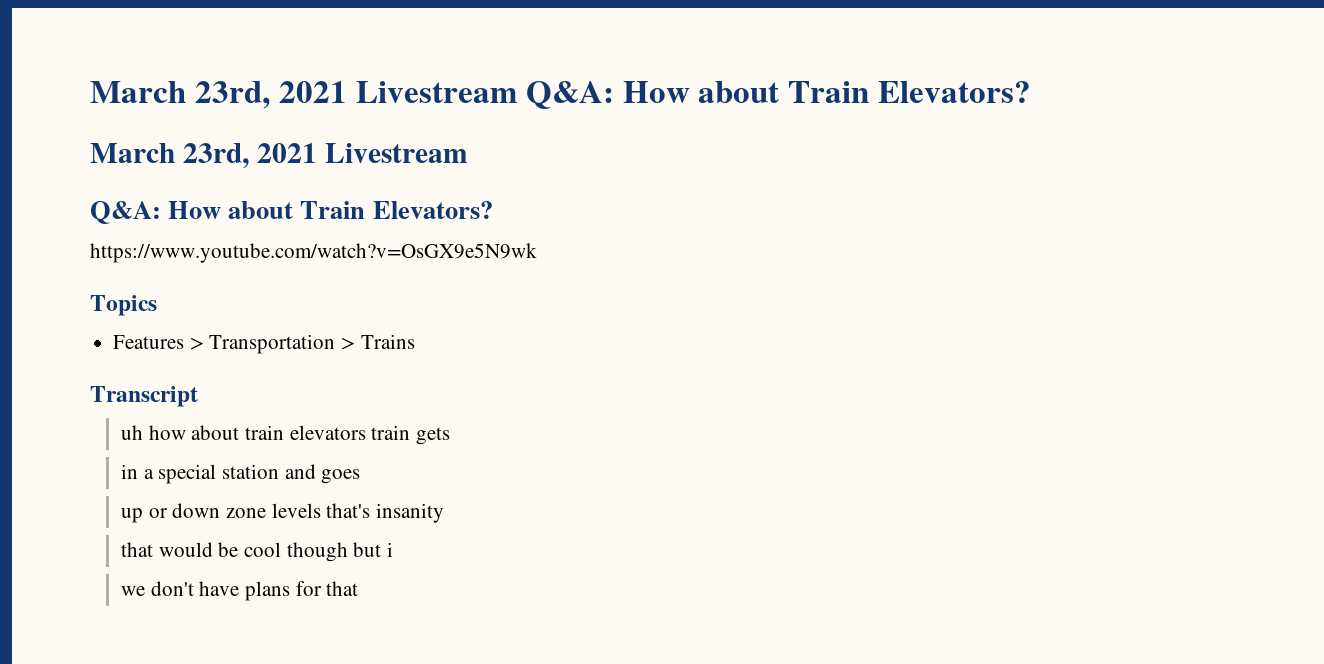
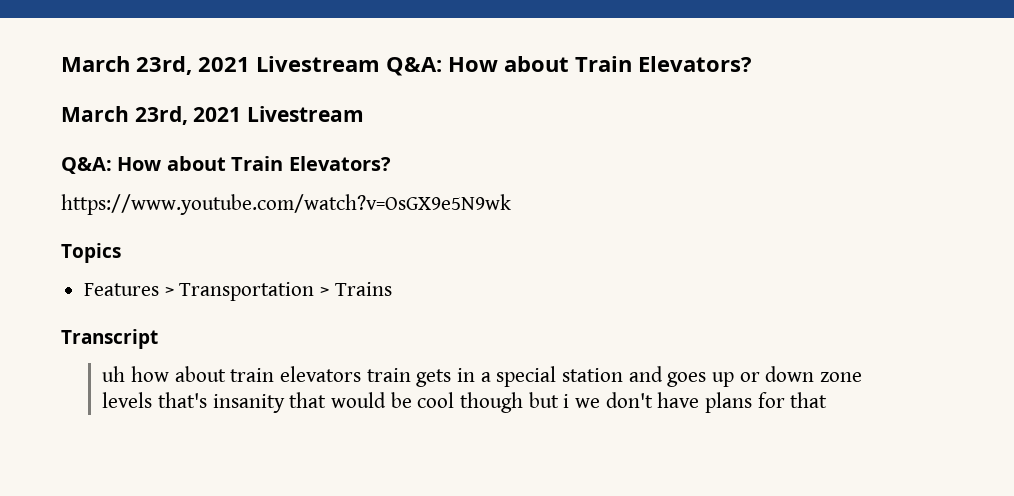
- uh how about train elevators train gets
- in a special station and goes
- up or down zone levels that's insanity
- that would be cool though but i
- we don't have plans for that
+ uh how about train elevators train gets in a special station and goes up or down zone levels that's insanity that would be cool though but i we don't have plans for that

